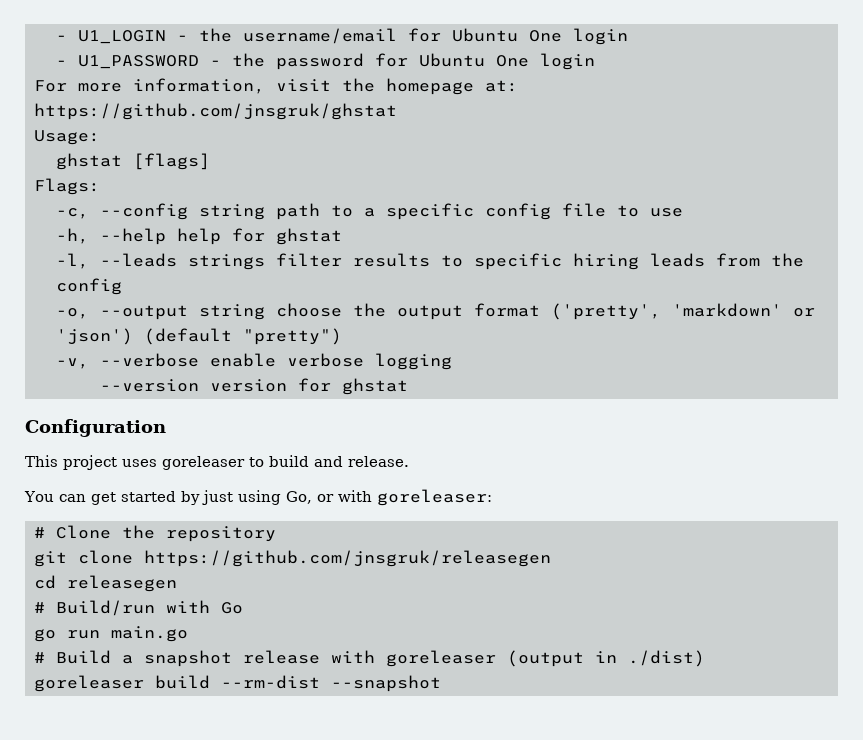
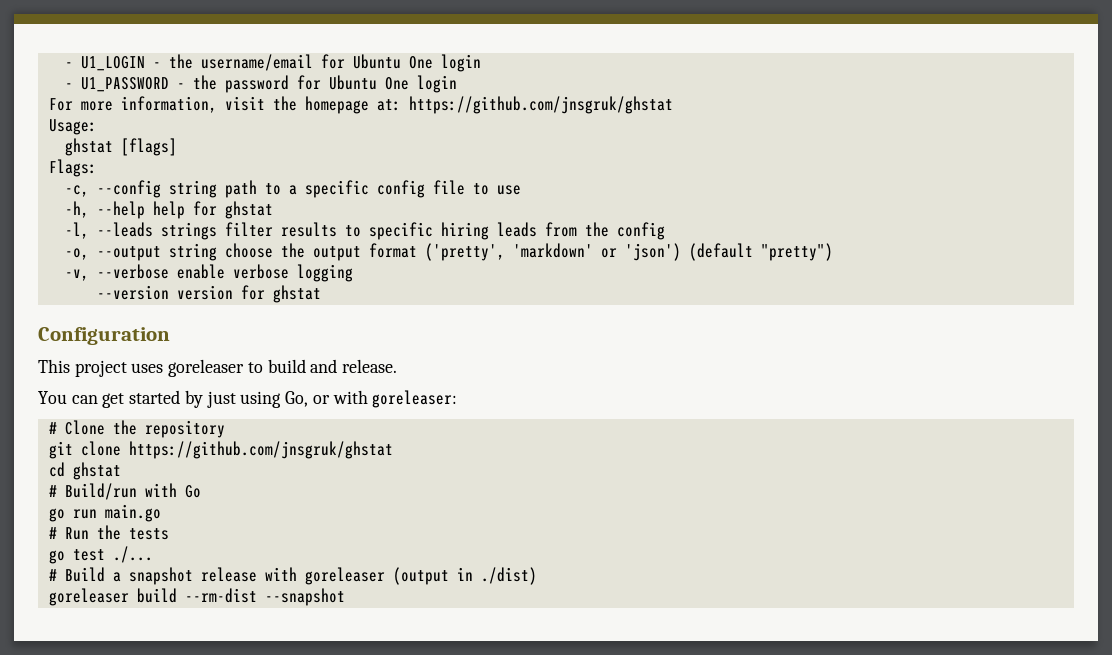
- git clone https://github.com/jnsgruk/releasegen
+ git clone https://github.com/jnsgruk/ghstat
- cd releasegen
+ cd ghstat
+ # Run the tests
+ go test ./...

